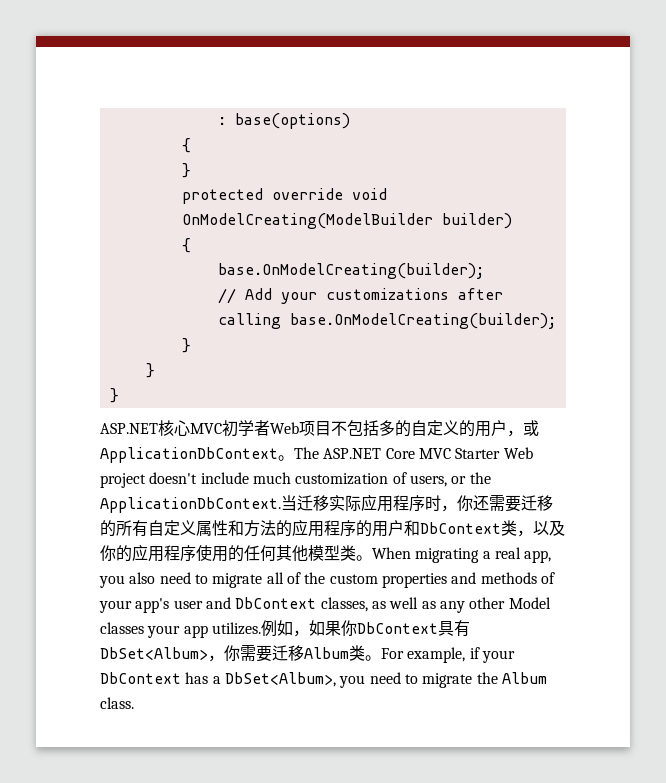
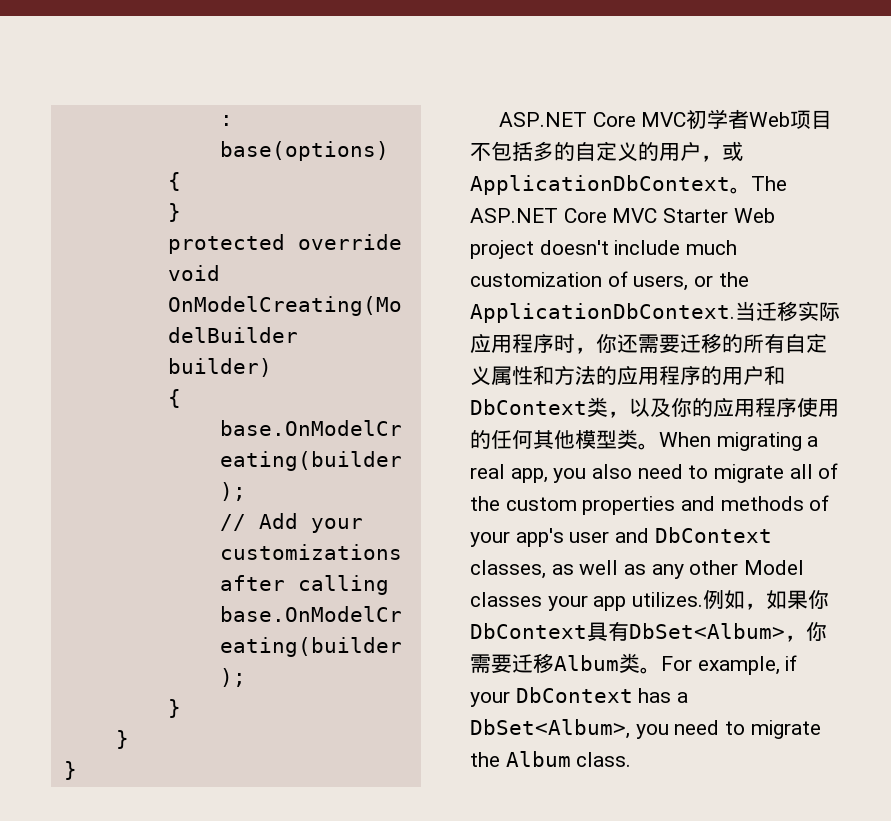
- ASP.NET核心MVC初学者Web项目不包括多的自定义的用户，或ApplicationDbContext。
+ ASP.NET Core MVC初学者Web项目不包括多的自定义的用户，或ApplicationDbContext。

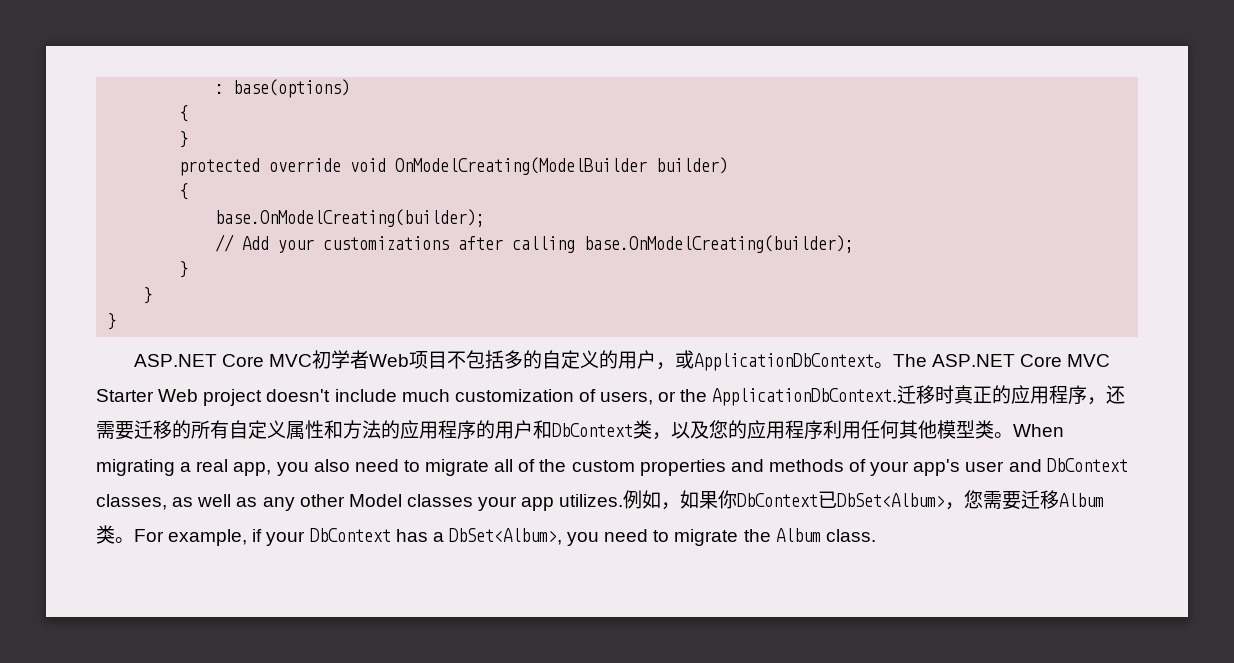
- 当迁移实际应用程序时，你还需要迁移的所有自定义属性和方法的应用程序的用户和DbContext类，以及你的应用程序使用的任何其他模型类。
+ 迁移时真正的应用程序，还需要迁移的所有自定义属性和方法的应用程序的用户和DbContext类，以及您的应用程序利用任何其他模型类。
- 例如，如果你DbContext具有DbSet<Album>，你需要迁移Album类。
+ 例如，如果你DbContext已DbSet<Album>，您需要迁移Album类。

